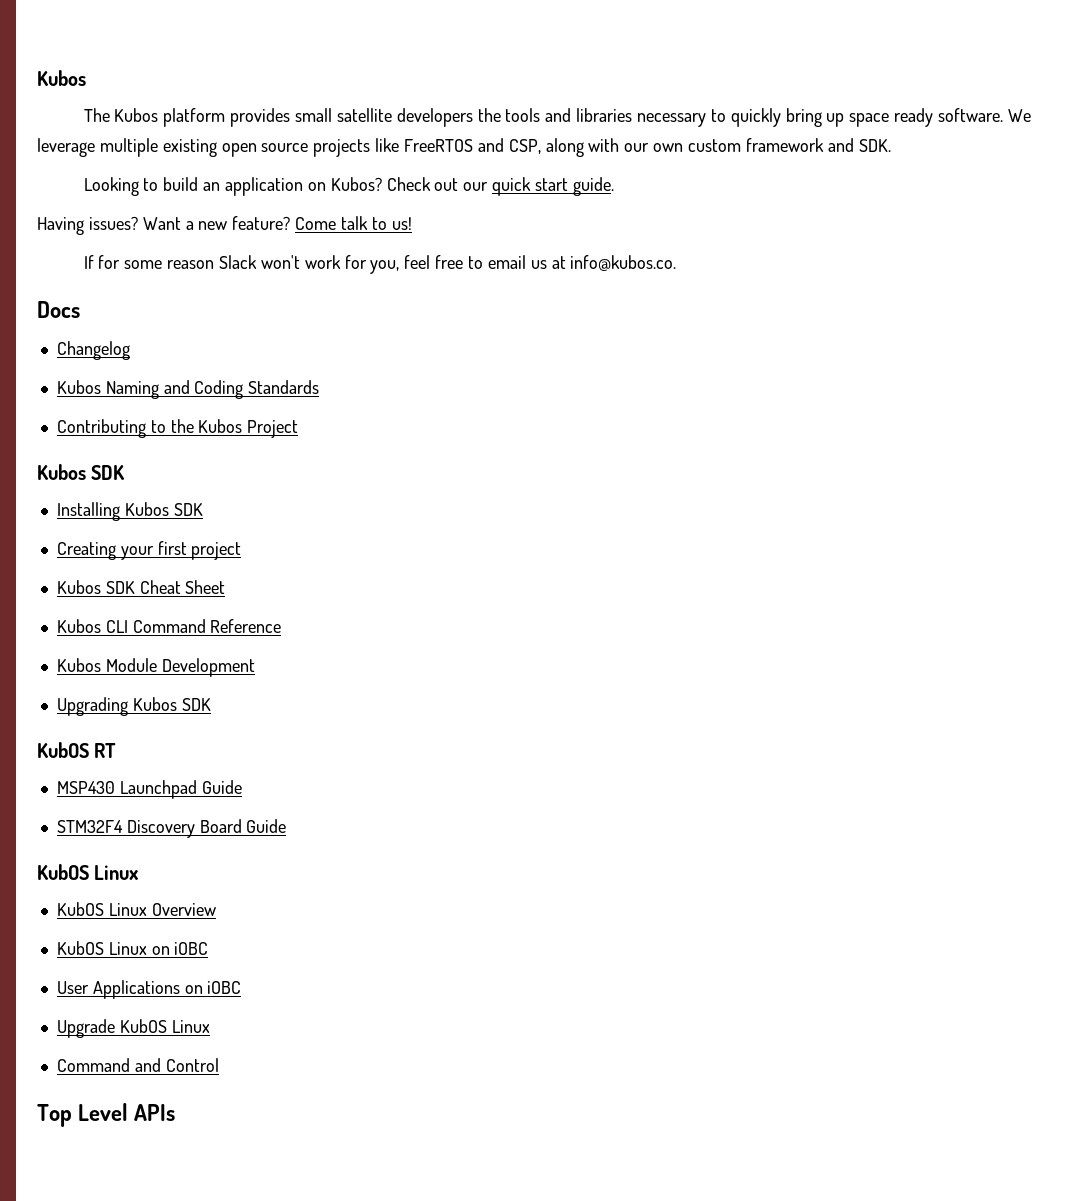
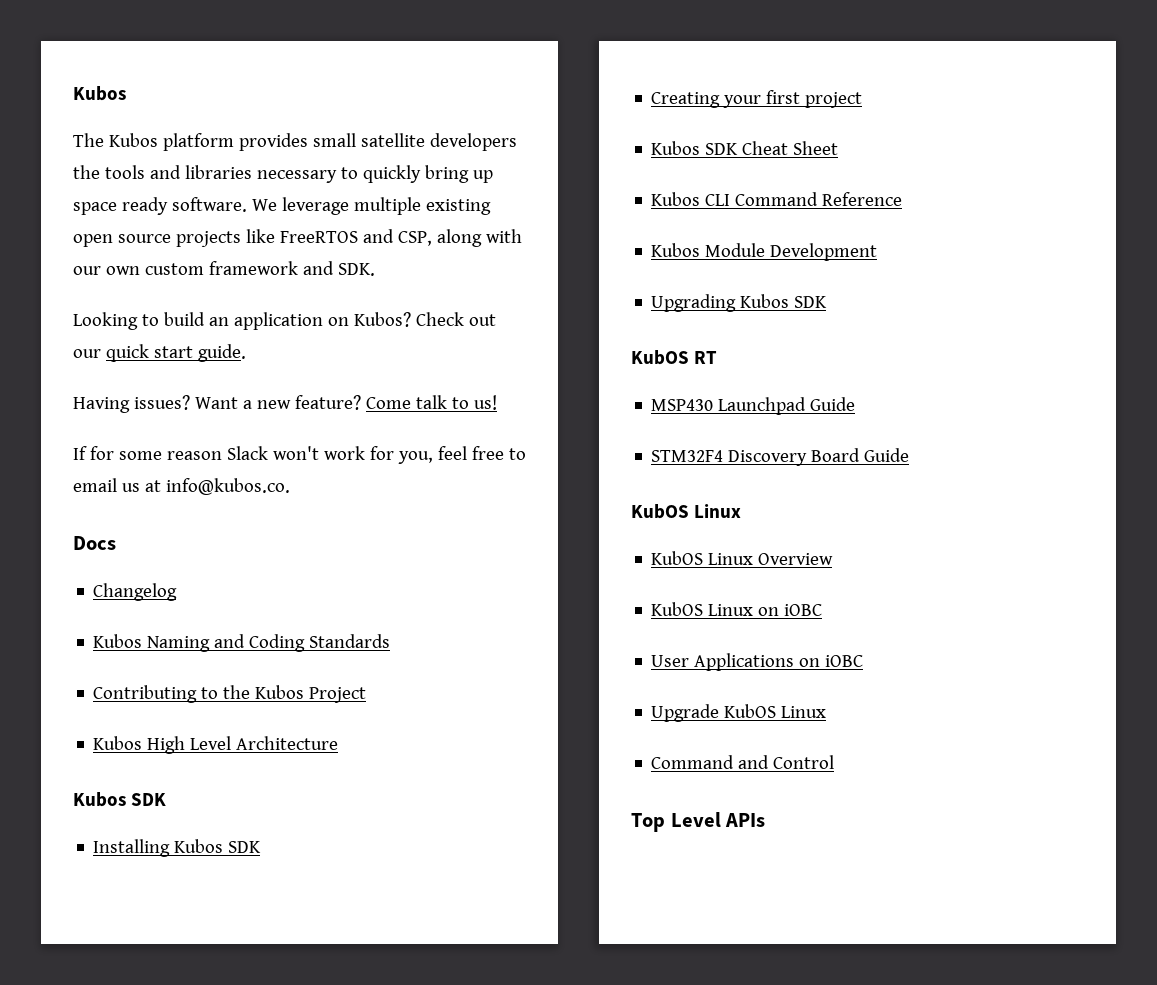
+ Kubos High Level Architecture

